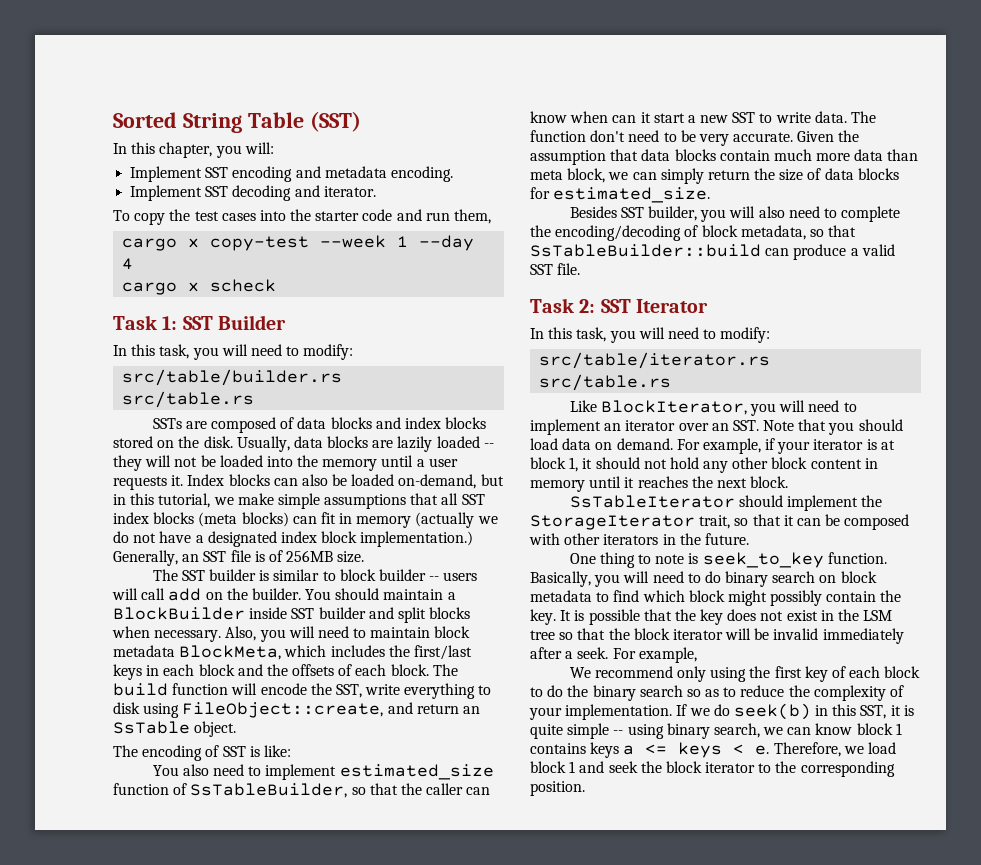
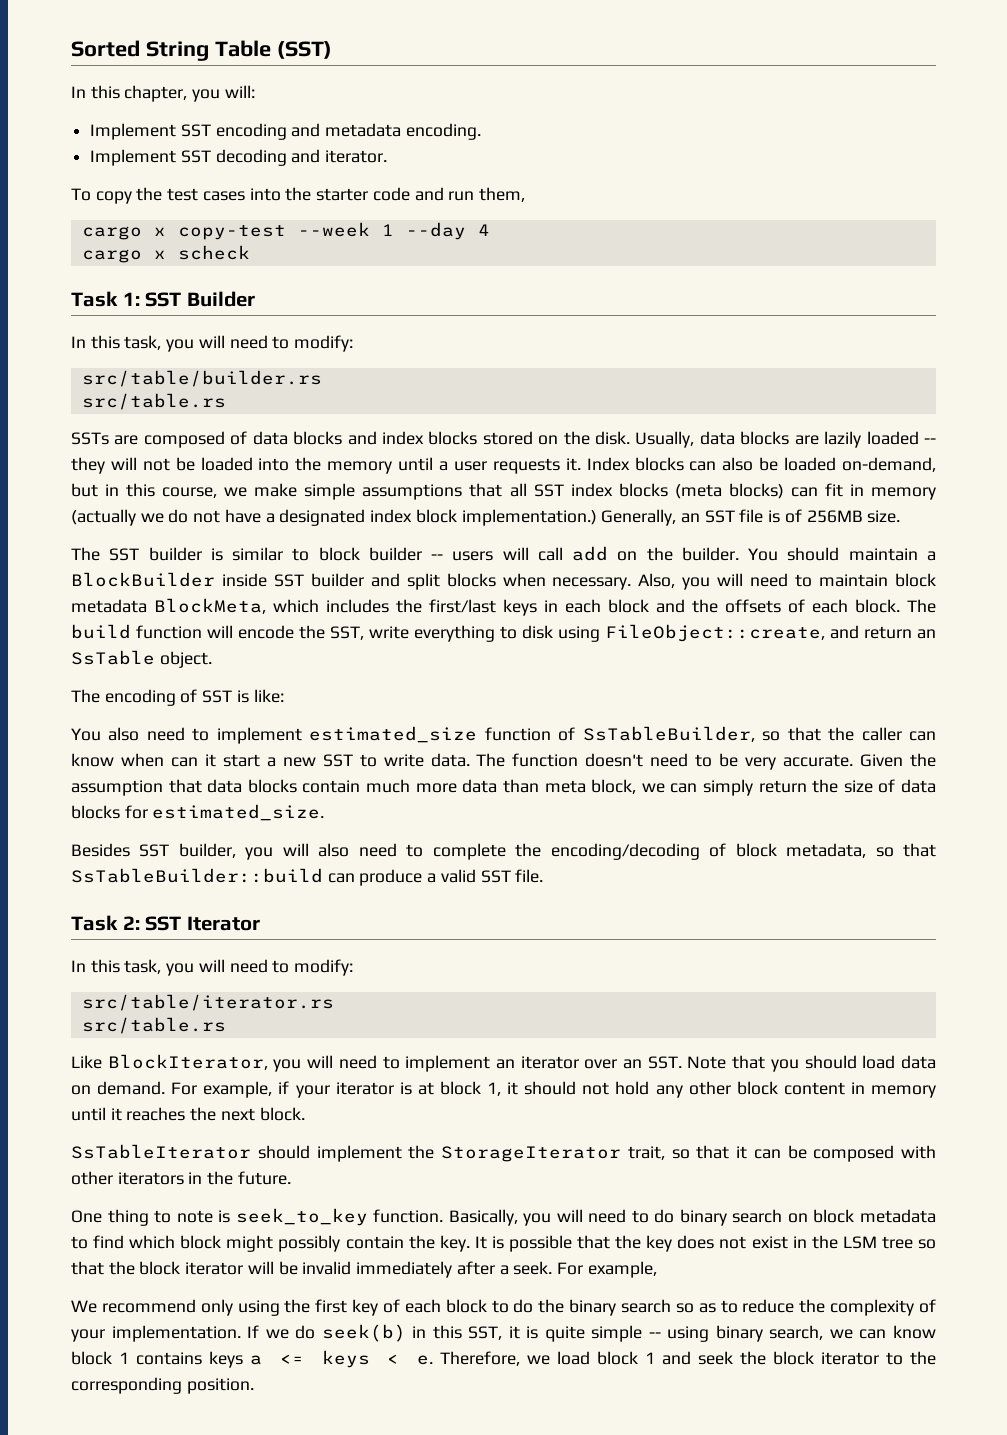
- Index blocks can also be loaded on-demand, but in this tutorial, we make simple assumptions that all SST index blocks (meta blocks) can fit in memory (actually we do not have a designated index block implementation.)
+ Index blocks can also be loaded on-demand, but in this course, we make simple assumptions that all SST index blocks (meta blocks) can fit in memory (actually we do not have a designated index block implementation.)
- The function don't need to be very accurate.
+ The function doesn't need to be very accurate.

